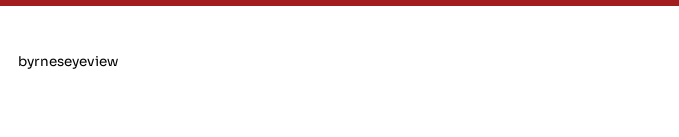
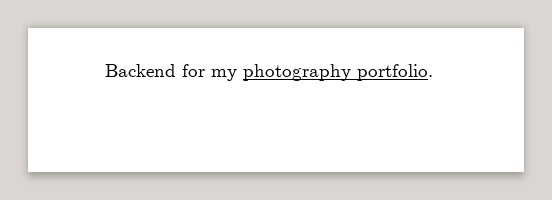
- byrneseyeview
+ Backend for my photography portfolio.

